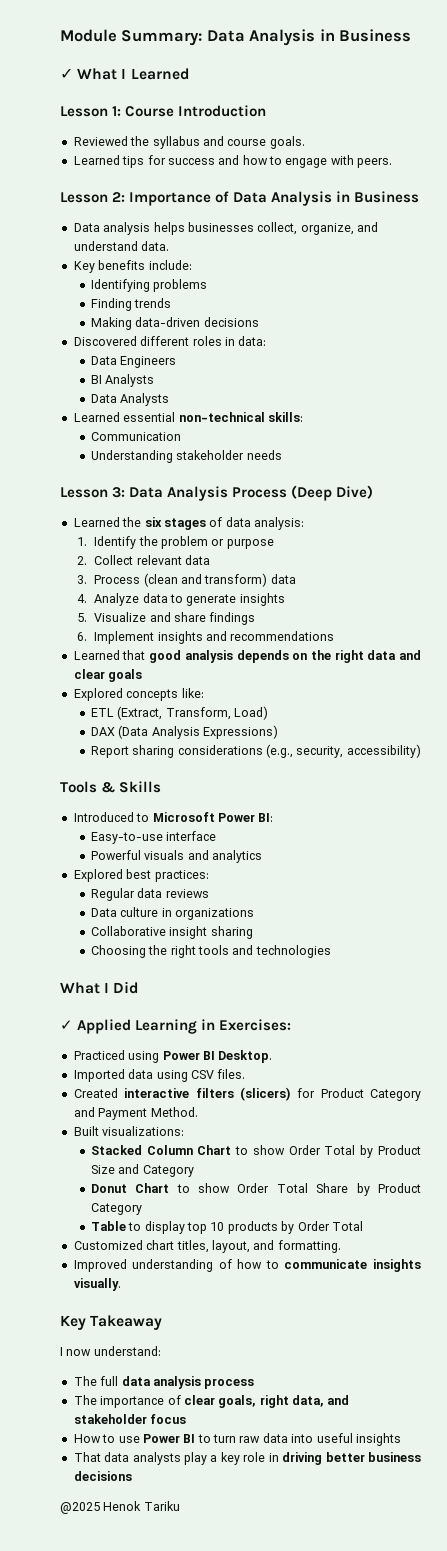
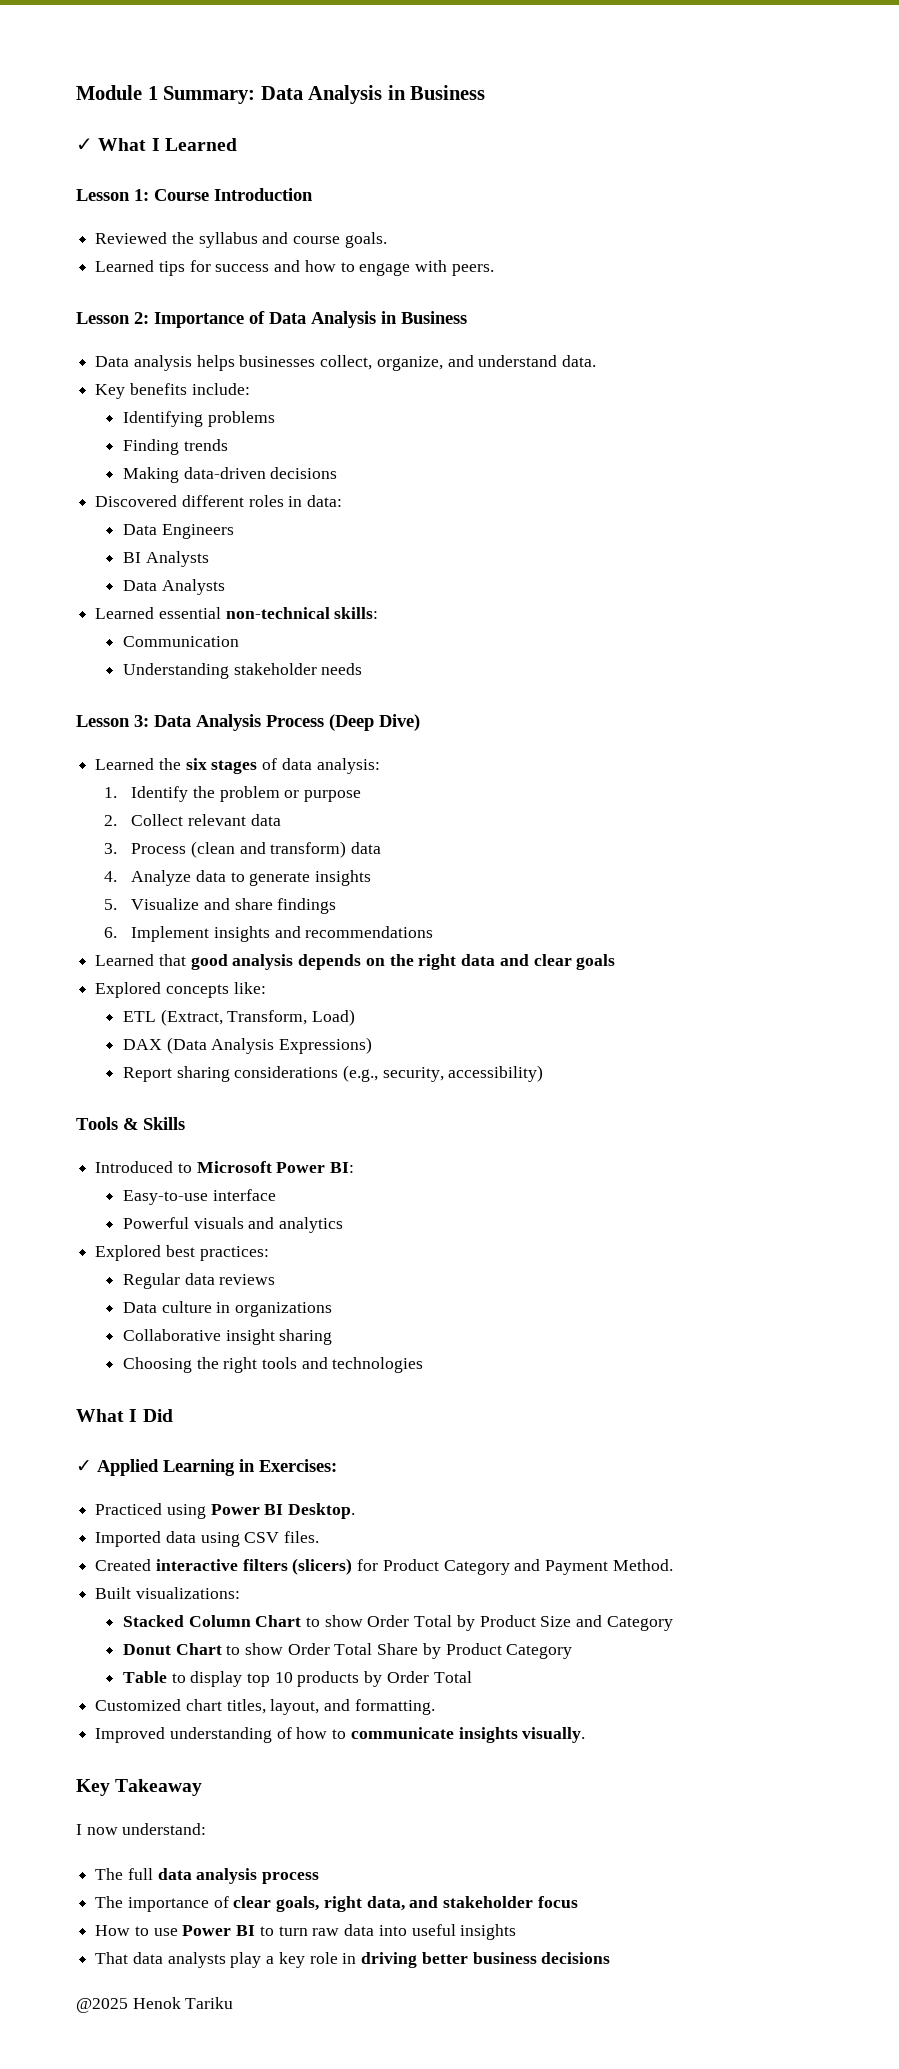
- Module Summary: Data Analysis in Business
+ Module 1 Summary: Data Analysis in Business

